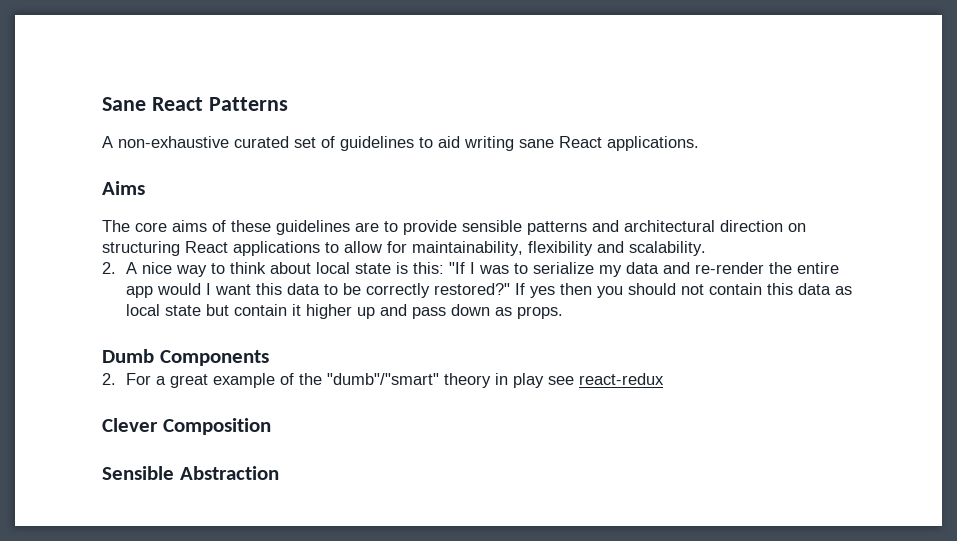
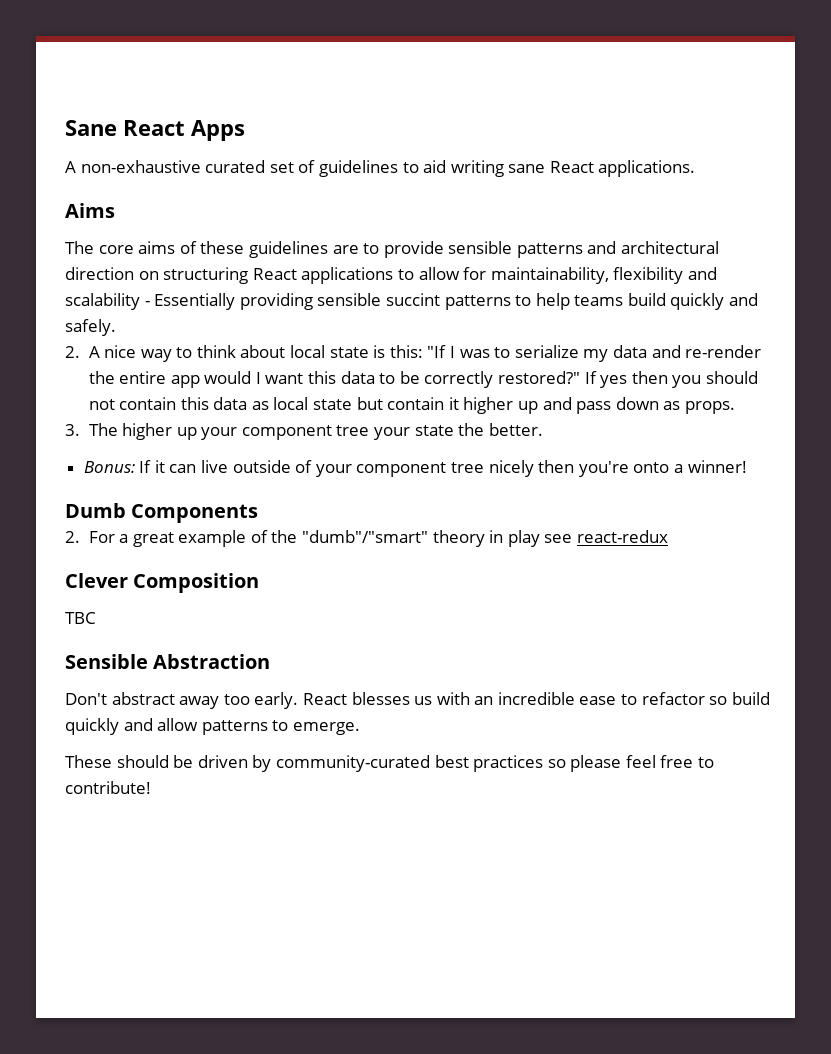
- Sane React Patterns
+ Sane React Apps
- The core aims of these guidelines are to provide sensible patterns and architectural direction on structuring React applications to allow for maintainability, flexibility and scalability.
+ The core aims of these guidelines are to provide sensible patterns and architectural direction on structuring React applications to allow for maintainability, flexibility and scalability - Essentially providing sensible succint patterns to help teams build quickly and safely.
+ 3. The higher up your component tree your state the better.
+ Bonus: If it can live outside of your component tree nicely then you're onto a winner!
+ TBC
+ Don't abstract away too early. React blesses us with an incredible ease to refactor so build quickly and allow patterns to emerge.
+ These should be driven by community-curated best practices so please feel free to contribute!

